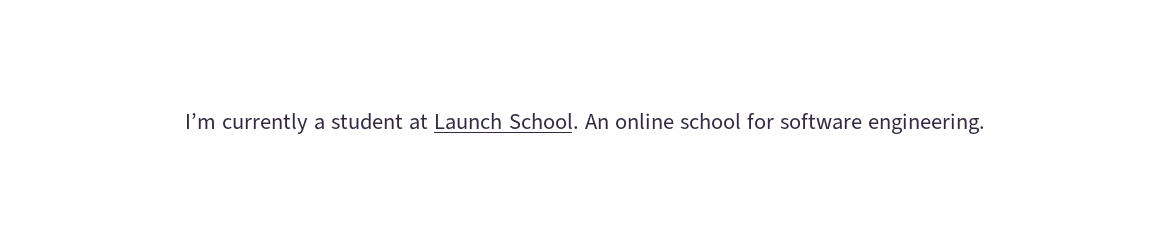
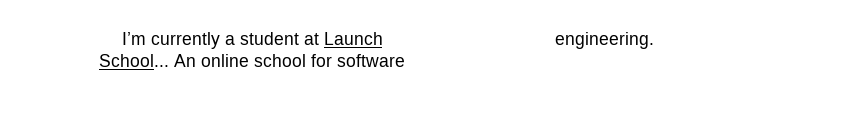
- I’m currently a student at Launch School.
+ I’m currently a student at Launch School...

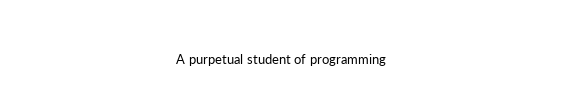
- I’m currently a student at Launch School... An online school for software engineering.
+ A purpetual student of programming

